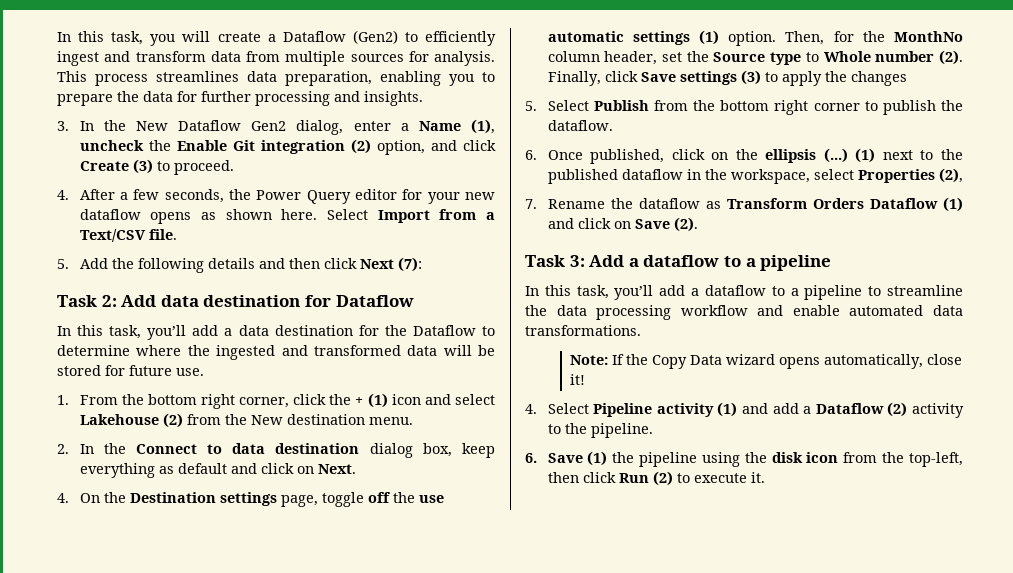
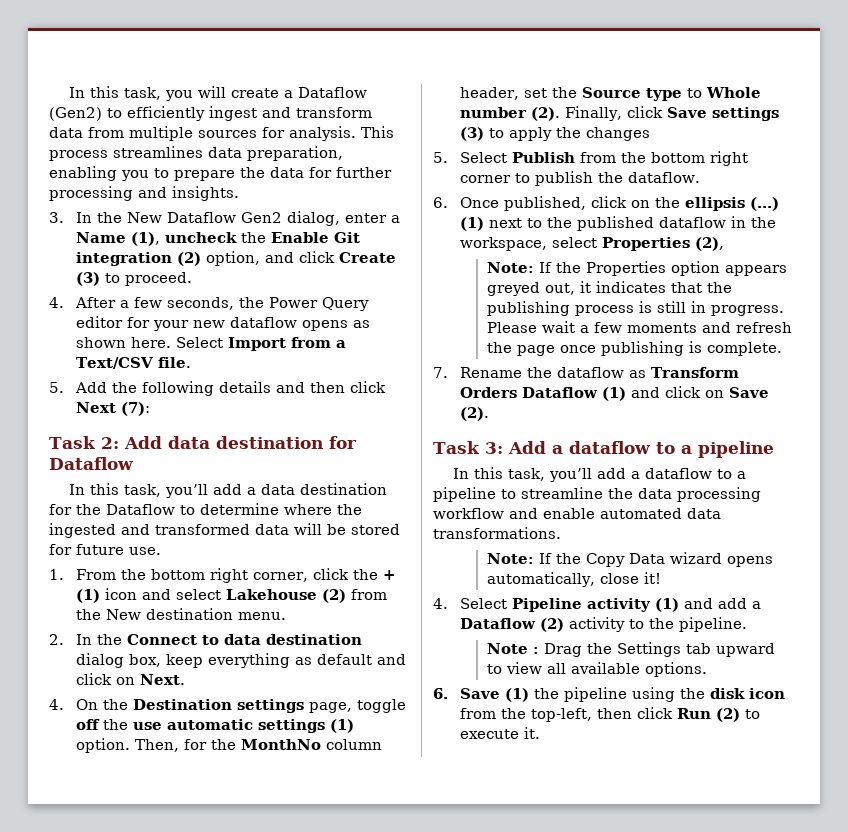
+ Note: If the Properties option appears greyed out, it indicates that the publishing process is still in progress. Please wait a few moments and refresh the page once publishing is complete.
+ Note : Drag the Settings tab upward to view all available options.

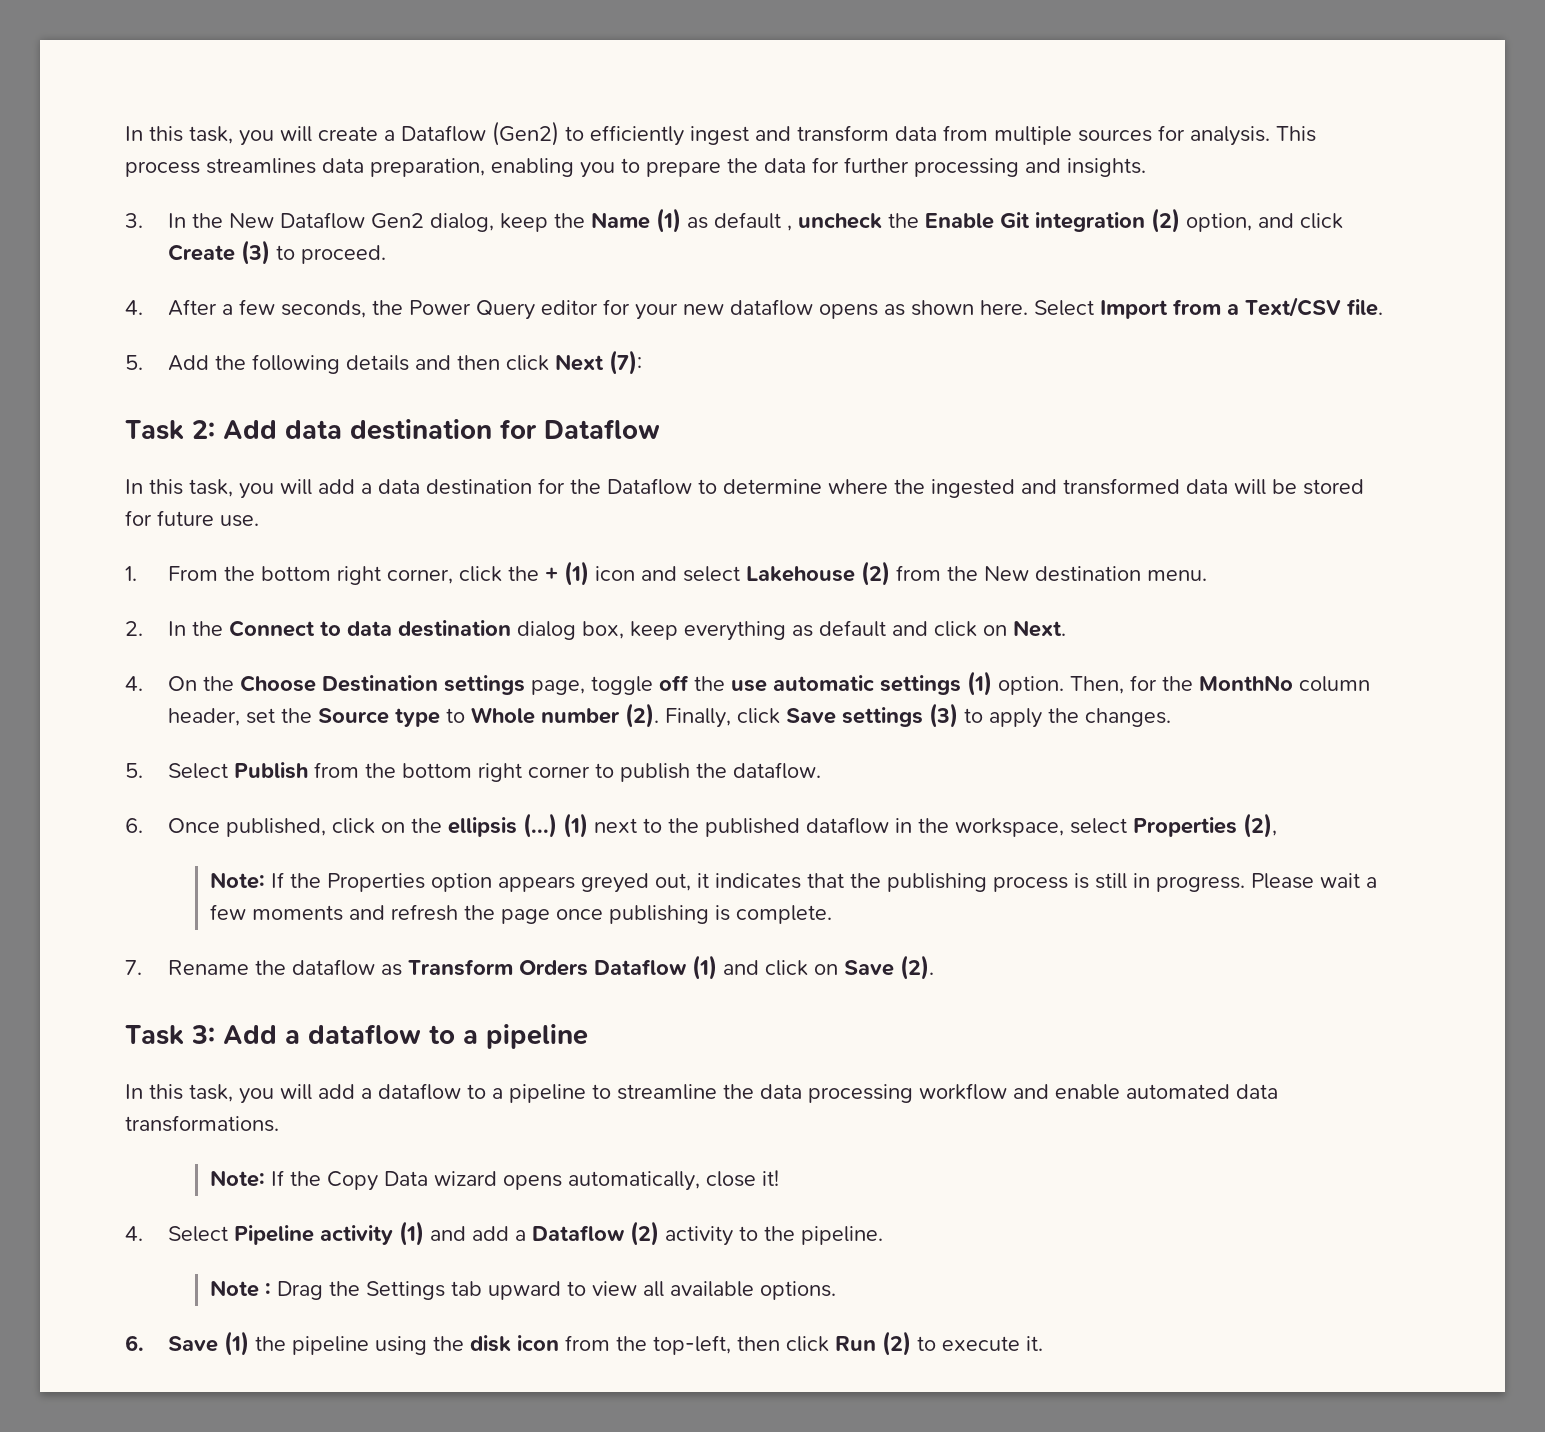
- 3. In the New Dataflow Gen2 dialog, enter a Name (1), uncheck the Enable Git integration (2) option, and click Create (3) to proceed.
+ 3. In the New Dataflow Gen2 dialog, keep the Name (1) as default , uncheck the Enable Git integration (2) option, and click Create (3) to proceed.
- In this task, you’ll add a data destination for the Dataflow to determine where the ingested and transformed data will be stored for future use.
+ In this task, you will add a data destination for the Dataflow to determine where the ingested and transformed data will be stored for future use.
- 4. On the Destination settings page, toggle off the use automatic settings (1) option.
+ 4. On the Choose Destination settings page, toggle off the use automatic settings (1) option.
- Finally, click Save settings (3) to apply the changes
+ Finally, click Save settings (3) to apply the changes.
- In this task, you’ll add a dataflow to a pipeline to streamline the data processing workflow and enable automated data transformations.
+ In this task, you will add a dataflow to a pipeline to streamline the data processing workflow and enable automated data transformations.

